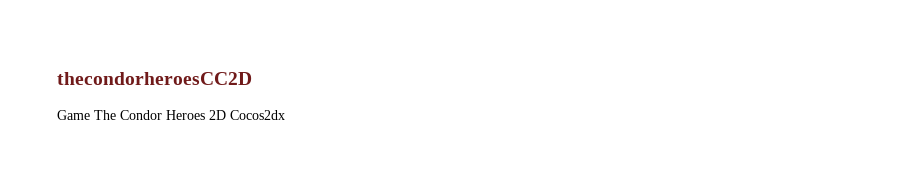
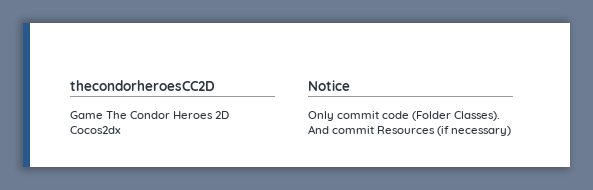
+ Notice
+ Only commit code (Folder Classes). And commit Resources (if necessary)

